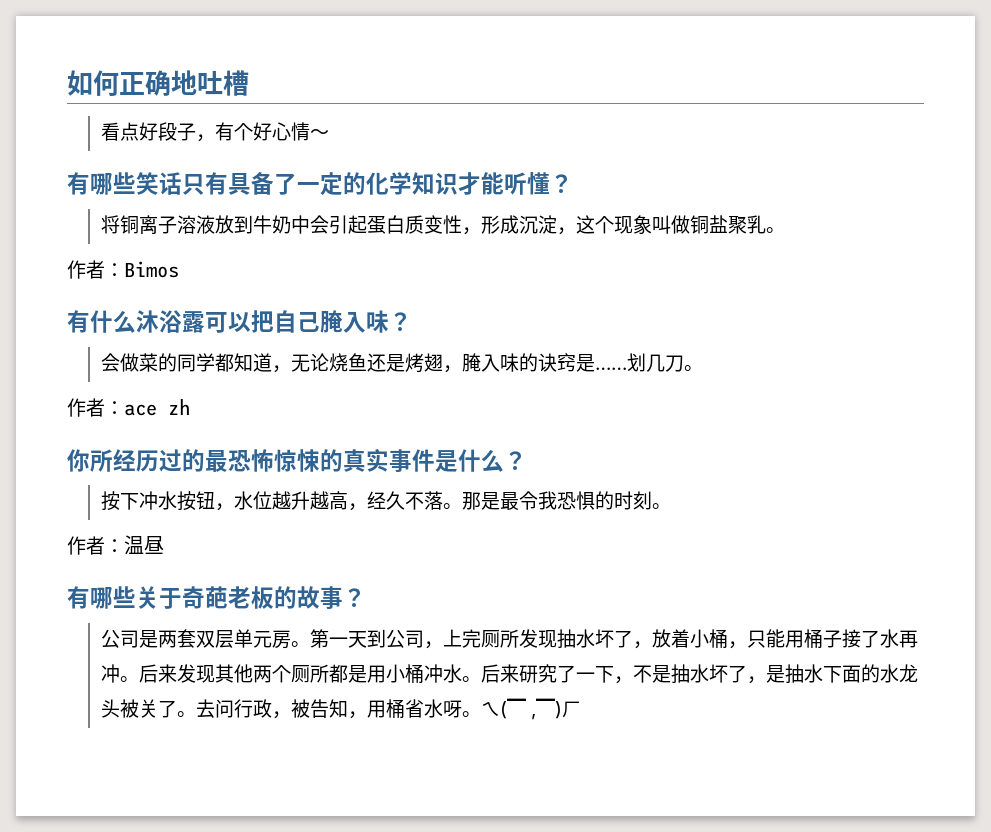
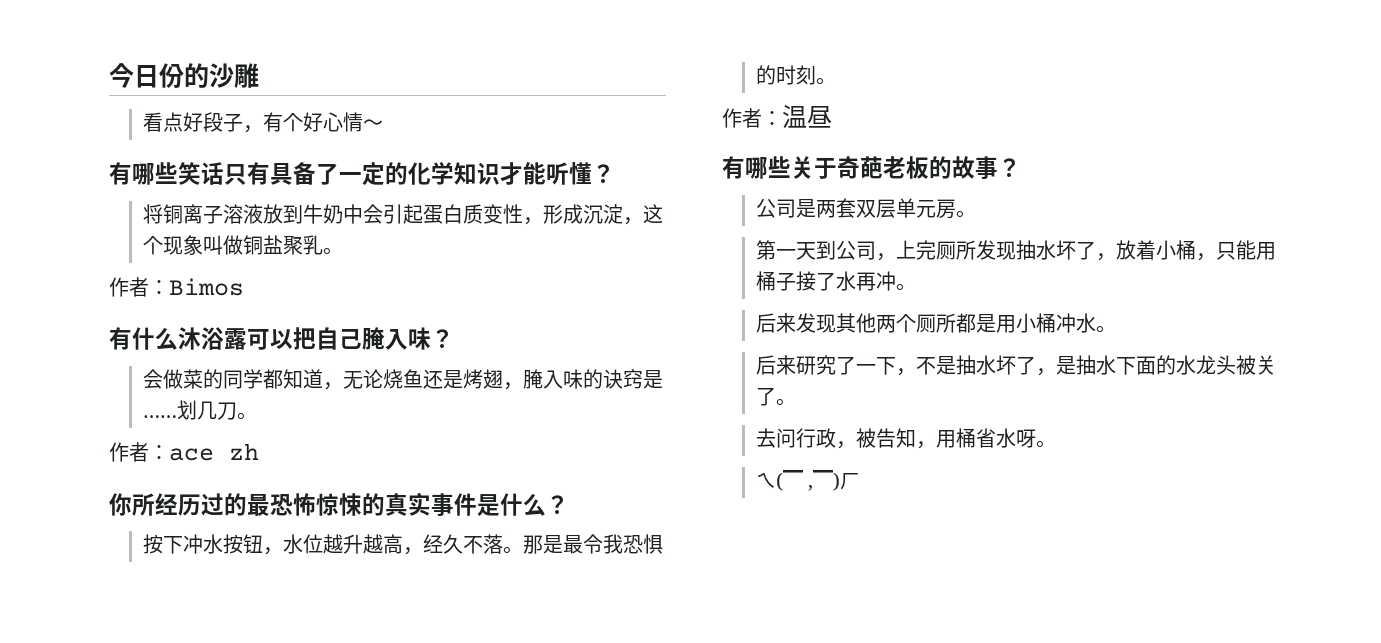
- 如何正确地吐槽
+ 今日份的沙雕
- 公司是两套双层单元房。第一天到公司，上完厕所发现抽水坏了，放着小桶，只能用桶子接了水再冲。后来发现其他两个厕所都是用小桶冲水。后来研究了一下，不是抽水坏了，是抽水下面的水龙头被关了。去问行政，被告知，用桶省水呀。ㄟ(▔ ,▔)ㄏ
+ 公司是两套双层单元房。
+ 第一天到公司，上完厕所发现抽水坏了，放着小桶，只能用桶子接了水再冲。
+ 后来发现其他两个厕所都是用小桶冲水。
+ 后来研究了一下，不是抽水坏了，是抽水下面的水龙头被关了。
+ 去问行政，被告知，用桶省水呀。
+ ㄟ(▔ ,▔)ㄏ

